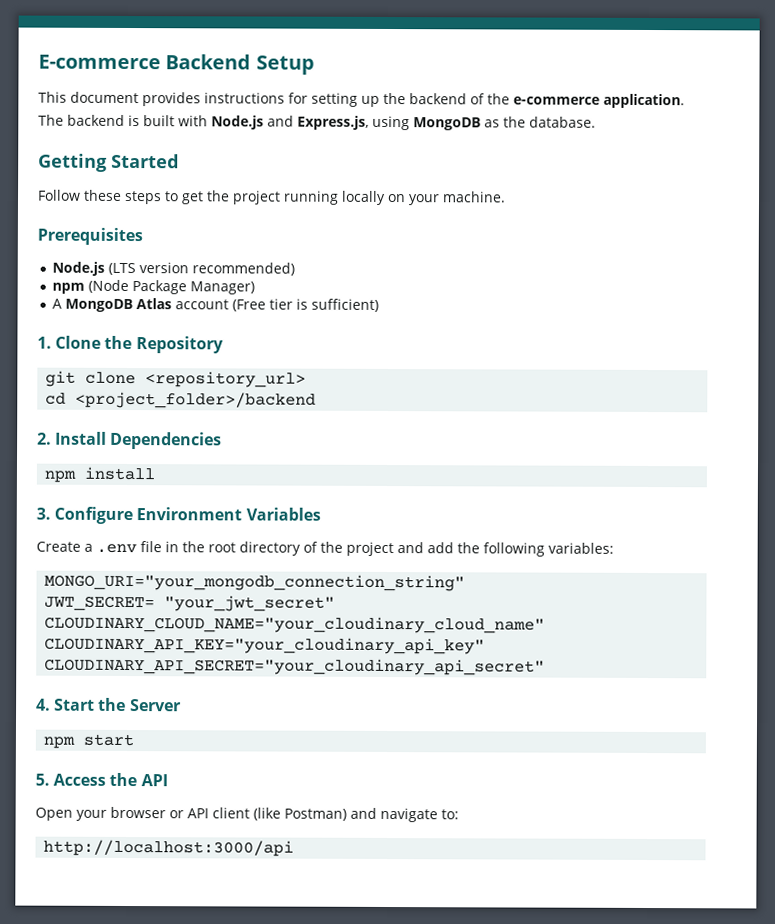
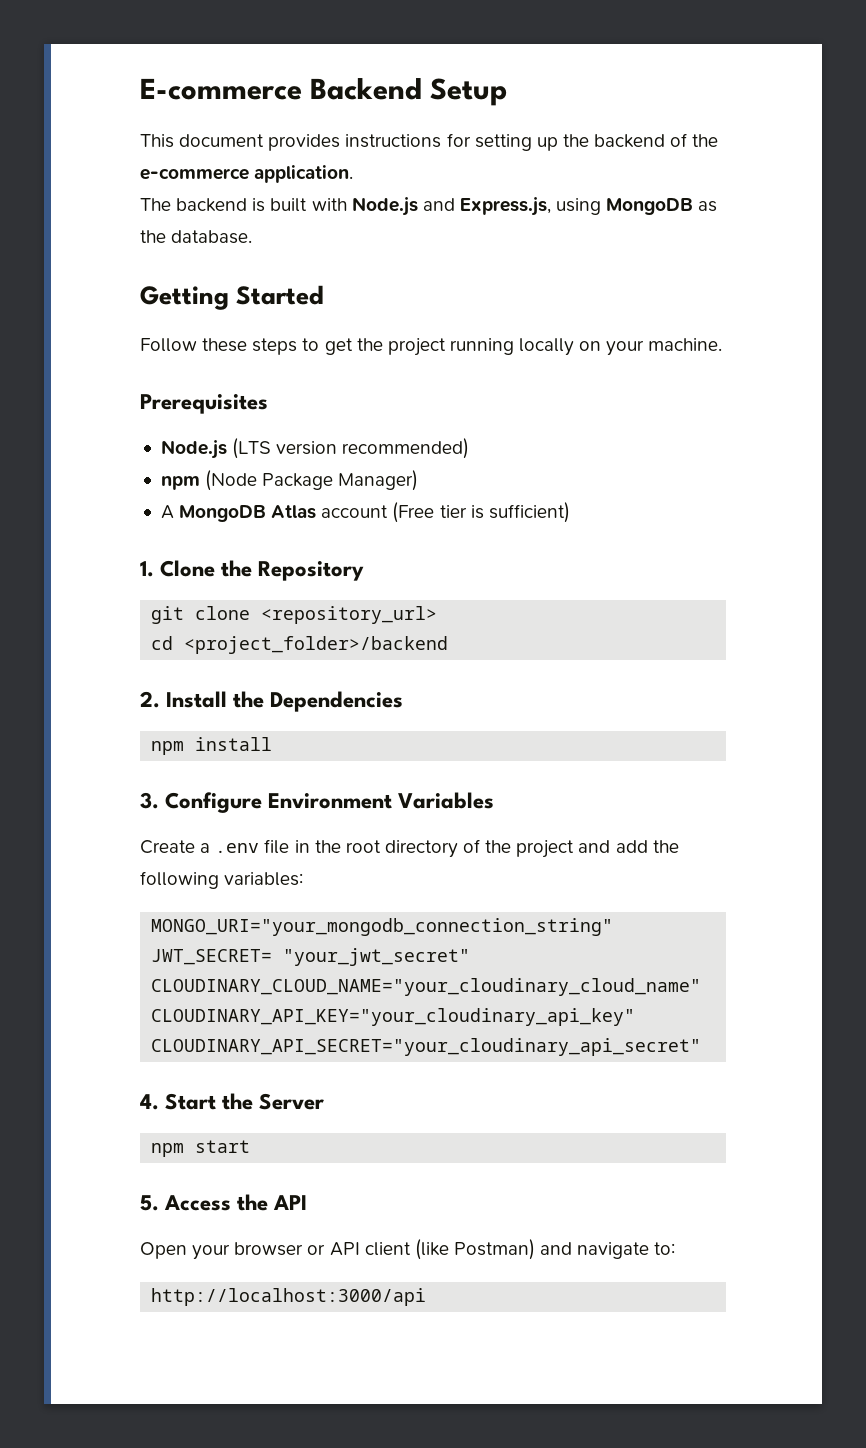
- 2. Install Dependencies
+ 2. Install the Dependencies

